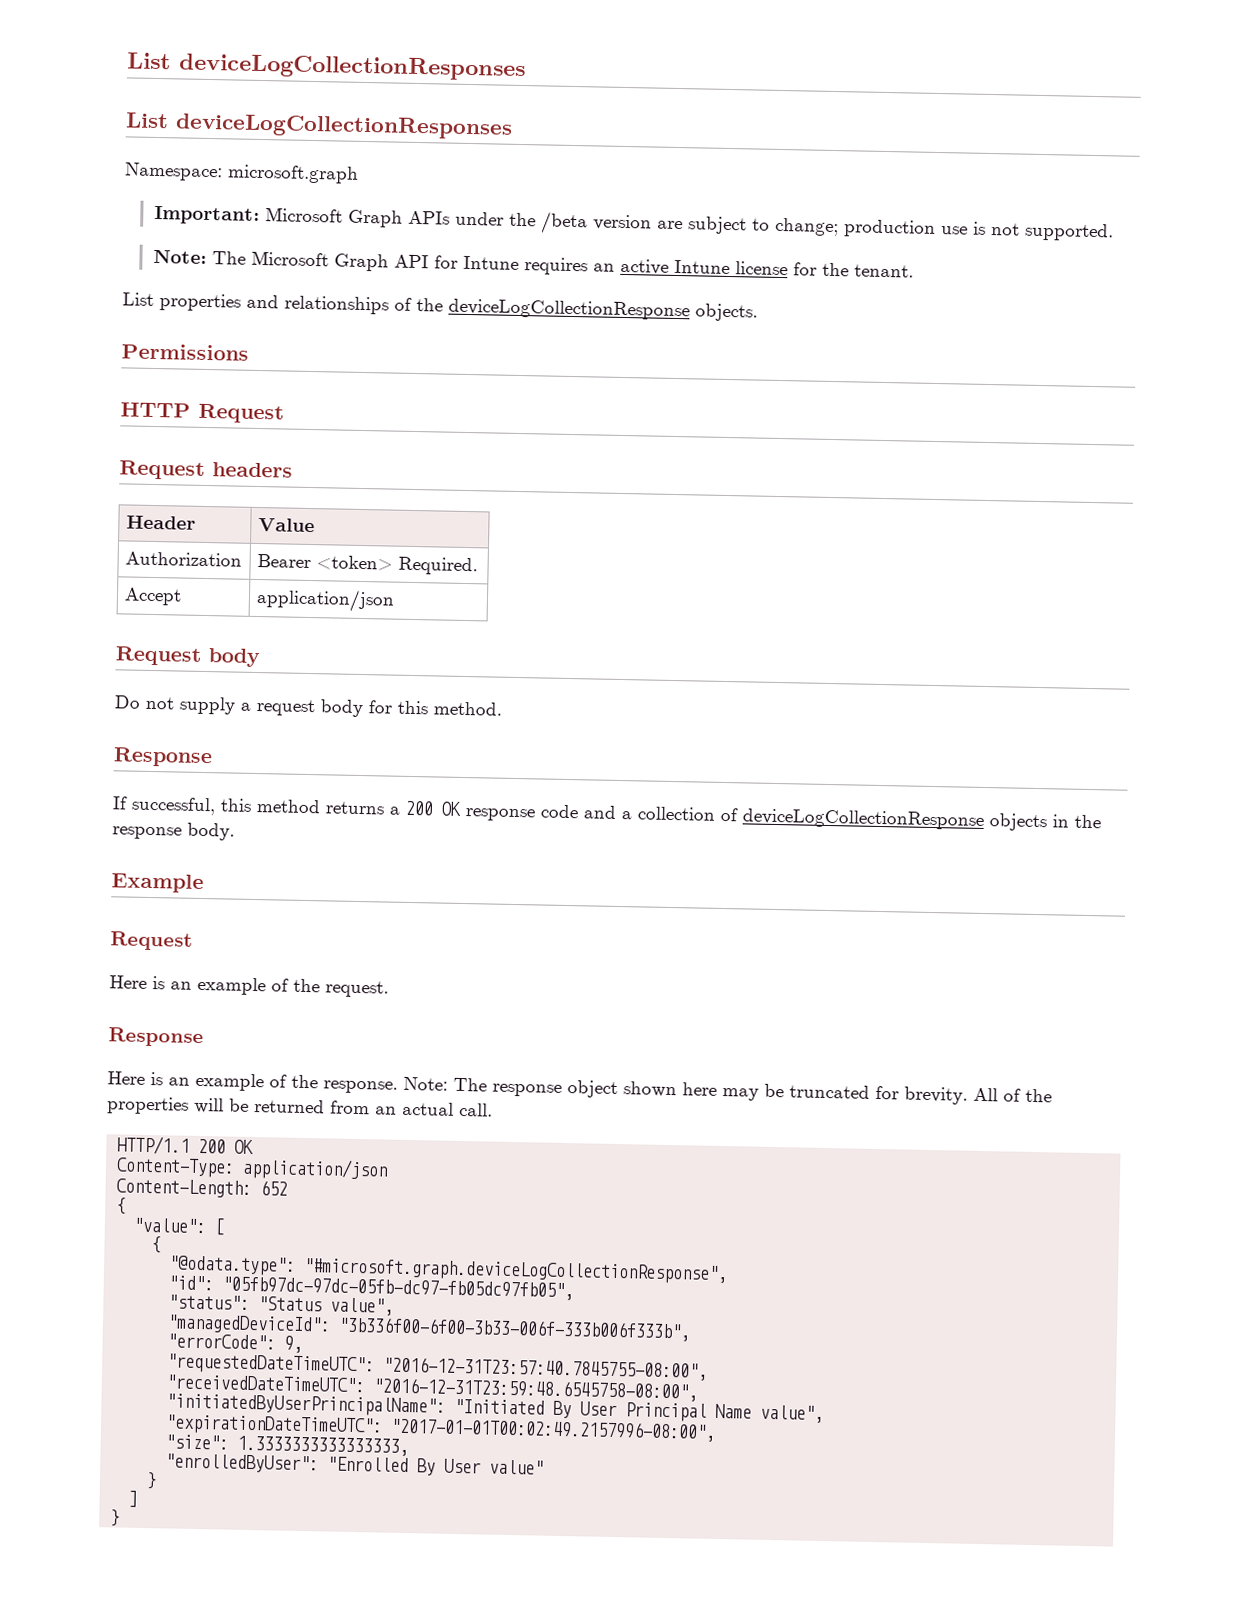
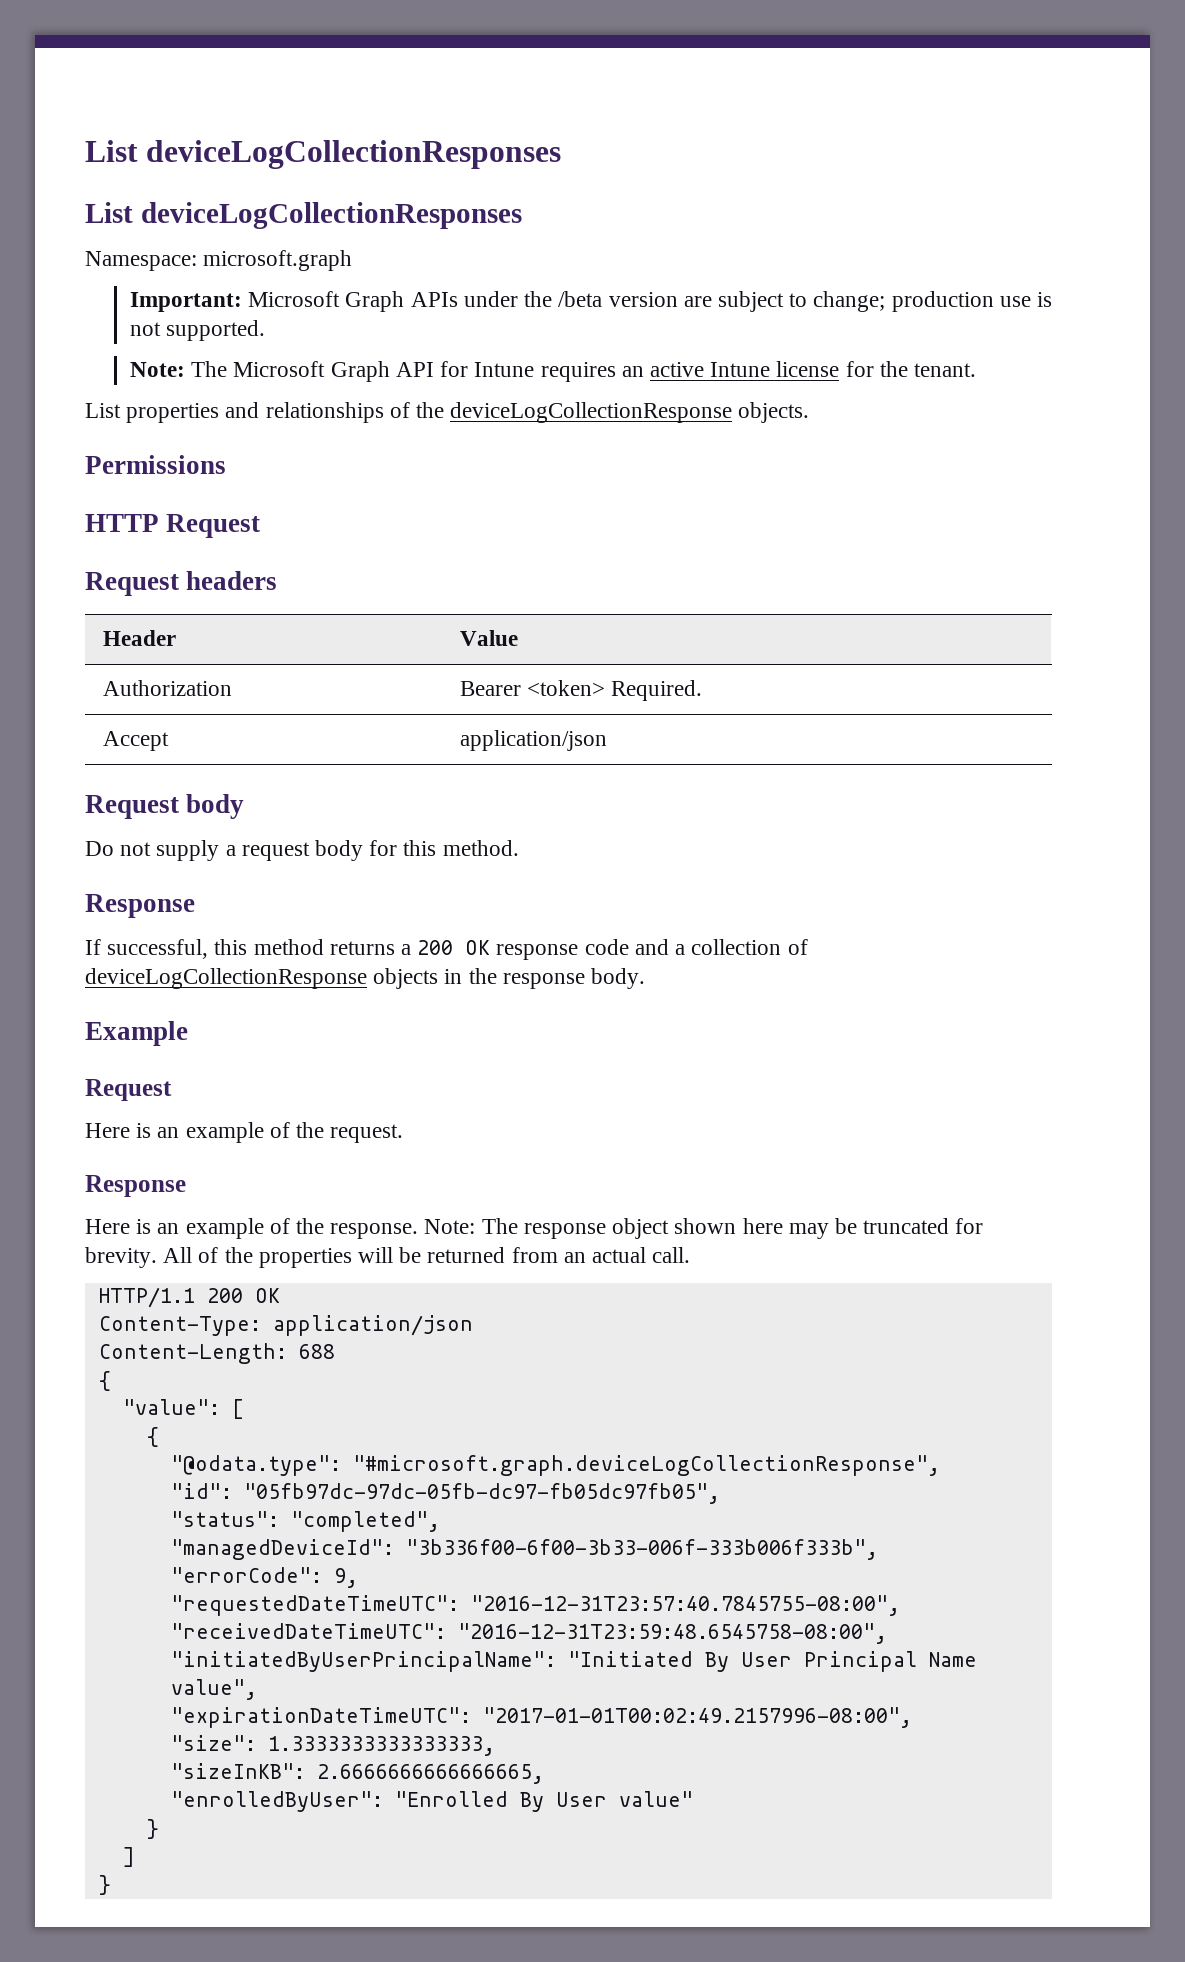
- Content-Length: 652
+ Content-Length: 688
- "status": "Status value",
+ "status": "completed",
+ "sizeInKB": 2.6666666666666665,

